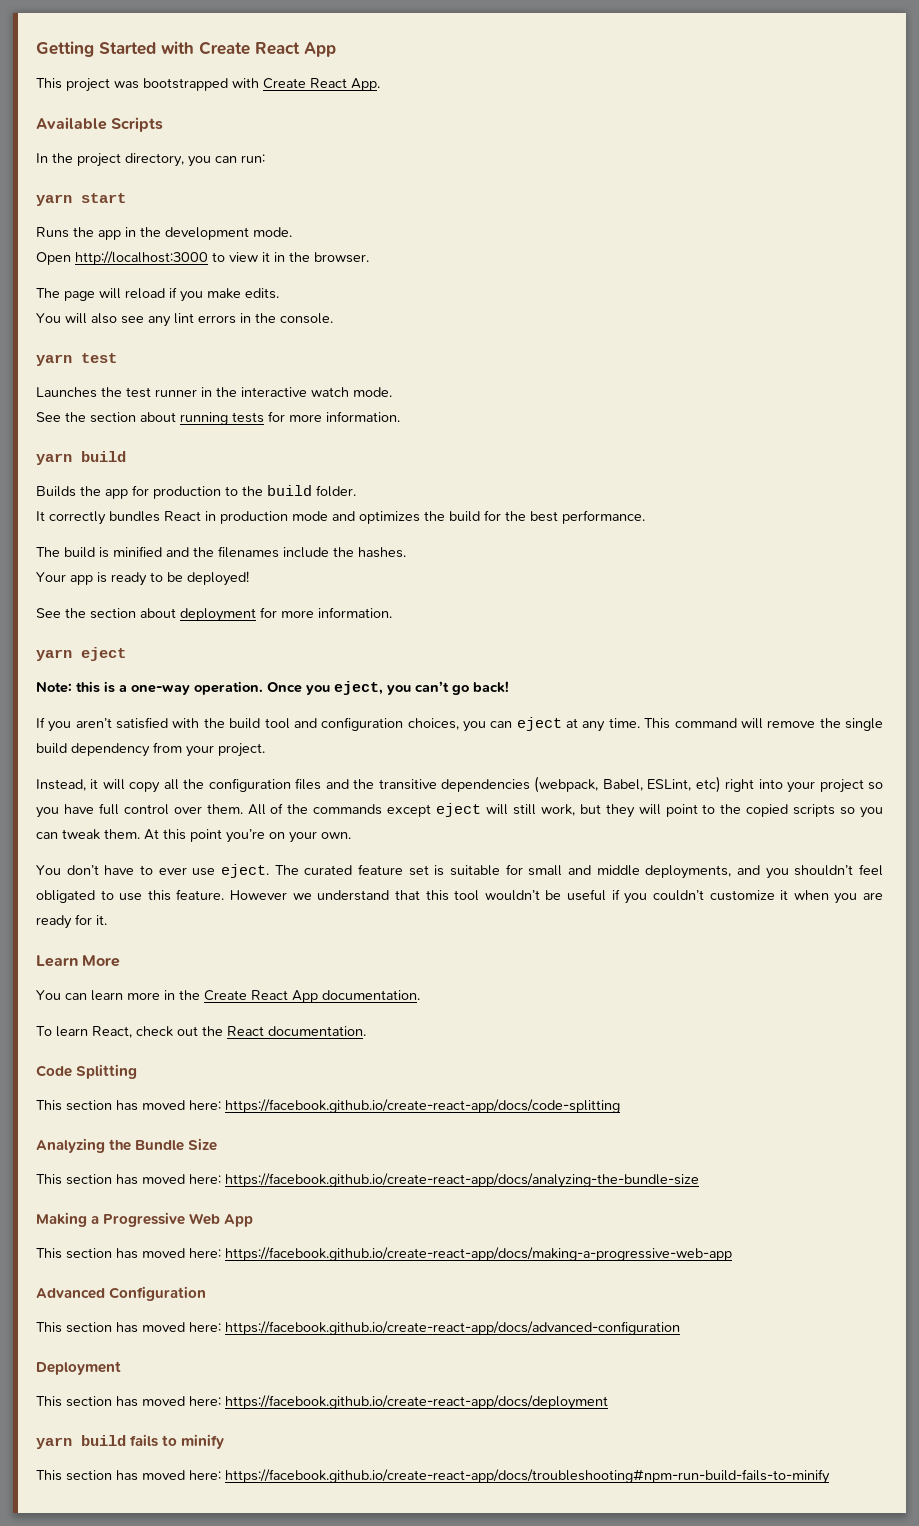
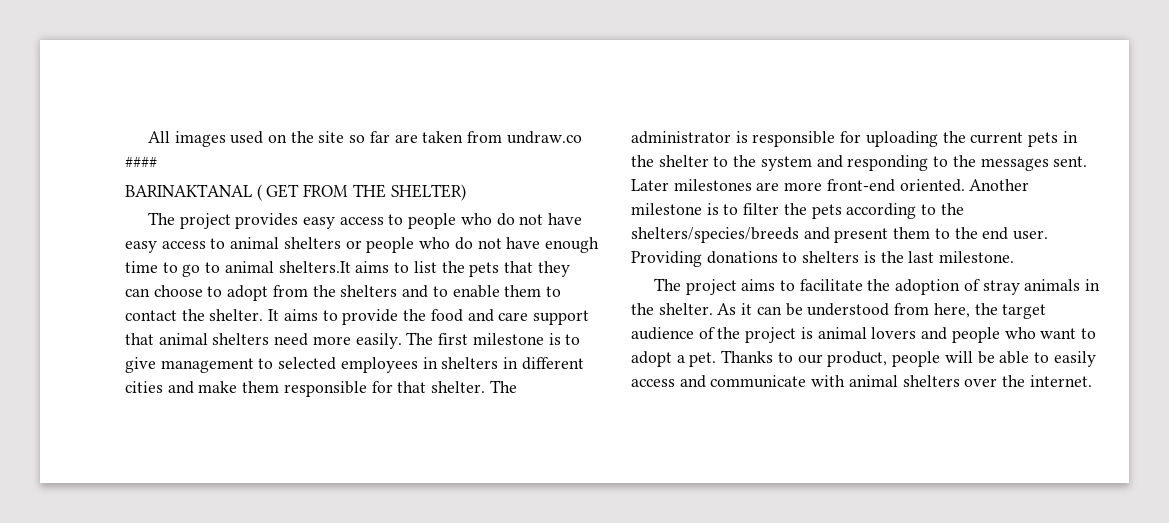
- Getting Started with Create React App
- This project was bootstrapped with Create React App.
- Available Scripts
- In the project directory, you can run:
- yarn start
- Runs the app in the development mode.
- Open http://localhost:3000 to view it in the browser.
- The page will reload if you make edits.
- You will also see any lint errors in the console.
- yarn test
- Launches the test runner in the interactive watch mode.
- See the section about running tests for more information.
- yarn build
- Builds the app for production to the build folder.
- It correctly bundles React in production mode and optimizes the build for the best performance.
- The build is minified and the filenames include the hashes.
- Your app is ready to be deployed!
- See the section about deployment for more information.
- yarn eject
- Note: this is a one-way operation. Once you eject, you can’t go back!
- If you aren’t satisfied with the build tool and configuration choices, you can eject at any time. This command will remove the single build dependency from your project.
- Instead, it will copy all the configuration files and the transitive dependencies (webpack, Babel, ESLint, etc) right into your project so you have full control over them. All of the commands except eject will still work, but they will point to the copied scripts so you can tweak them. At this point you’re on your own.
- You don’t have to ever use eject. The curated feature set is suitable for small and middle deployments, and you shouldn’t feel obligated to use this feature. However we understand that this tool wouldn’t be useful if you couldn’t customize it when you are ready for it.
- Learn More
- You can learn more in the Create React App documentation.
- To learn React, check out the React documentation.
- Code Splitting
- This section has moved here: https://facebook.github.io/create-react-app/docs/code-splitting
- Analyzing the Bundle Size
- This section has moved here: https://facebook.github.io/create-react-app/docs/analyzing-the-bundle-size
- Making a Progressive Web App
- This section has moved here: https://facebook.github.io/create-react-app/docs/making-a-progressive-web-app
- Advanced Configuration
- This section has moved here: https://facebook.github.io/create-react-app/docs/advanced-configuration
- Deployment
- This section has moved here: https://facebook.github.io/create-react-app/docs/deployment
- yarn build fails to minify
- This section has moved here: https://facebook.github.io/create-react-app/docs/troubleshooting#npm-run-build-fails-to-minify
+ All images used on the site so far are taken from undraw.co ####
+ BARINAKTANAL ( GET FROM THE SHELTER)
+ The project provides easy access to people who do not have easy access to animal shelters or people who do not have enough time to go to animal shelters.It aims to list the pets that they can choose to adopt from the shelters and to enable them to contact the shelter. It aims to provide the food and care support that animal shelters need more easily. The first milestone is to give management to selected employees in shelters in different cities and make them responsible for that shelter. The administrator is responsible for uploading the current pets in the shelter to the system and responding to the messages sent. Later milestones are more front-end oriented. Another milestone is to filter the pets according to the shelters/species/breeds and present them to the end user. Providing donations to shelters is the last milestone.
+ The project aims to facilitate the adoption of stray animals in the shelter. As it can be understood from here, the target audience of the project is animal lovers and people who want to adopt a pet. Thanks to our product, people will be able to easily access and communicate with animal shelters over the internet.

